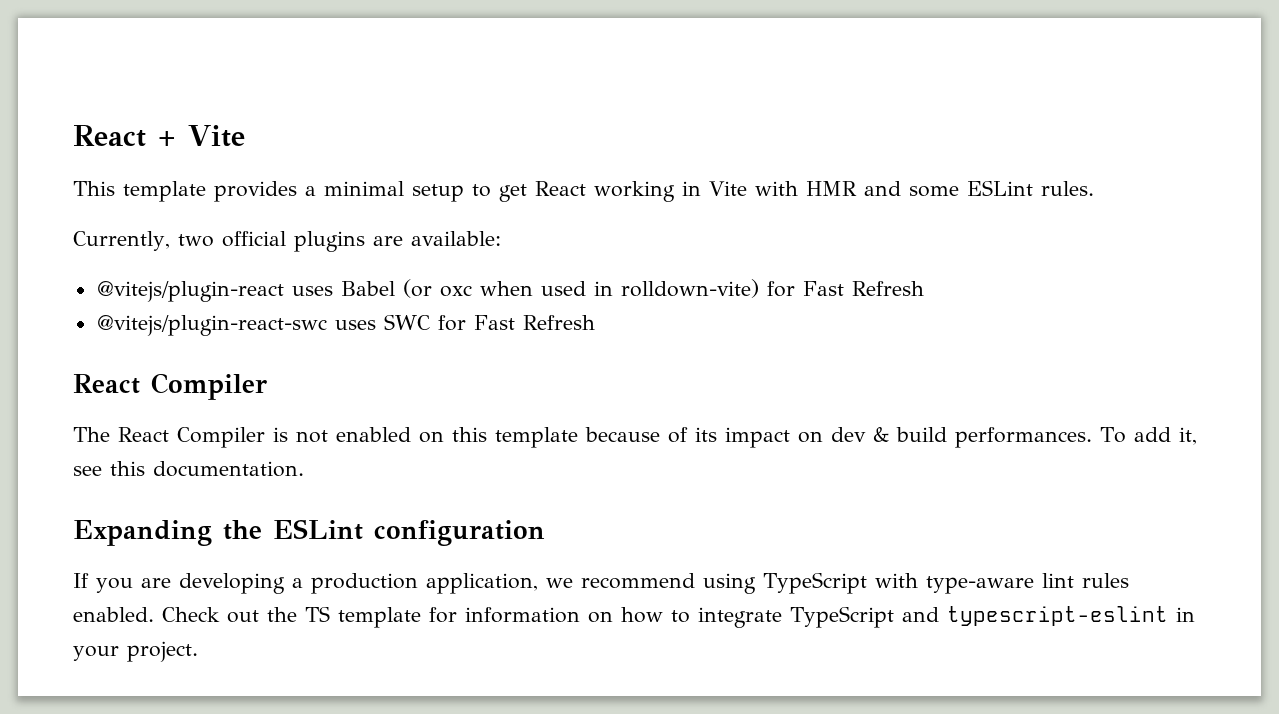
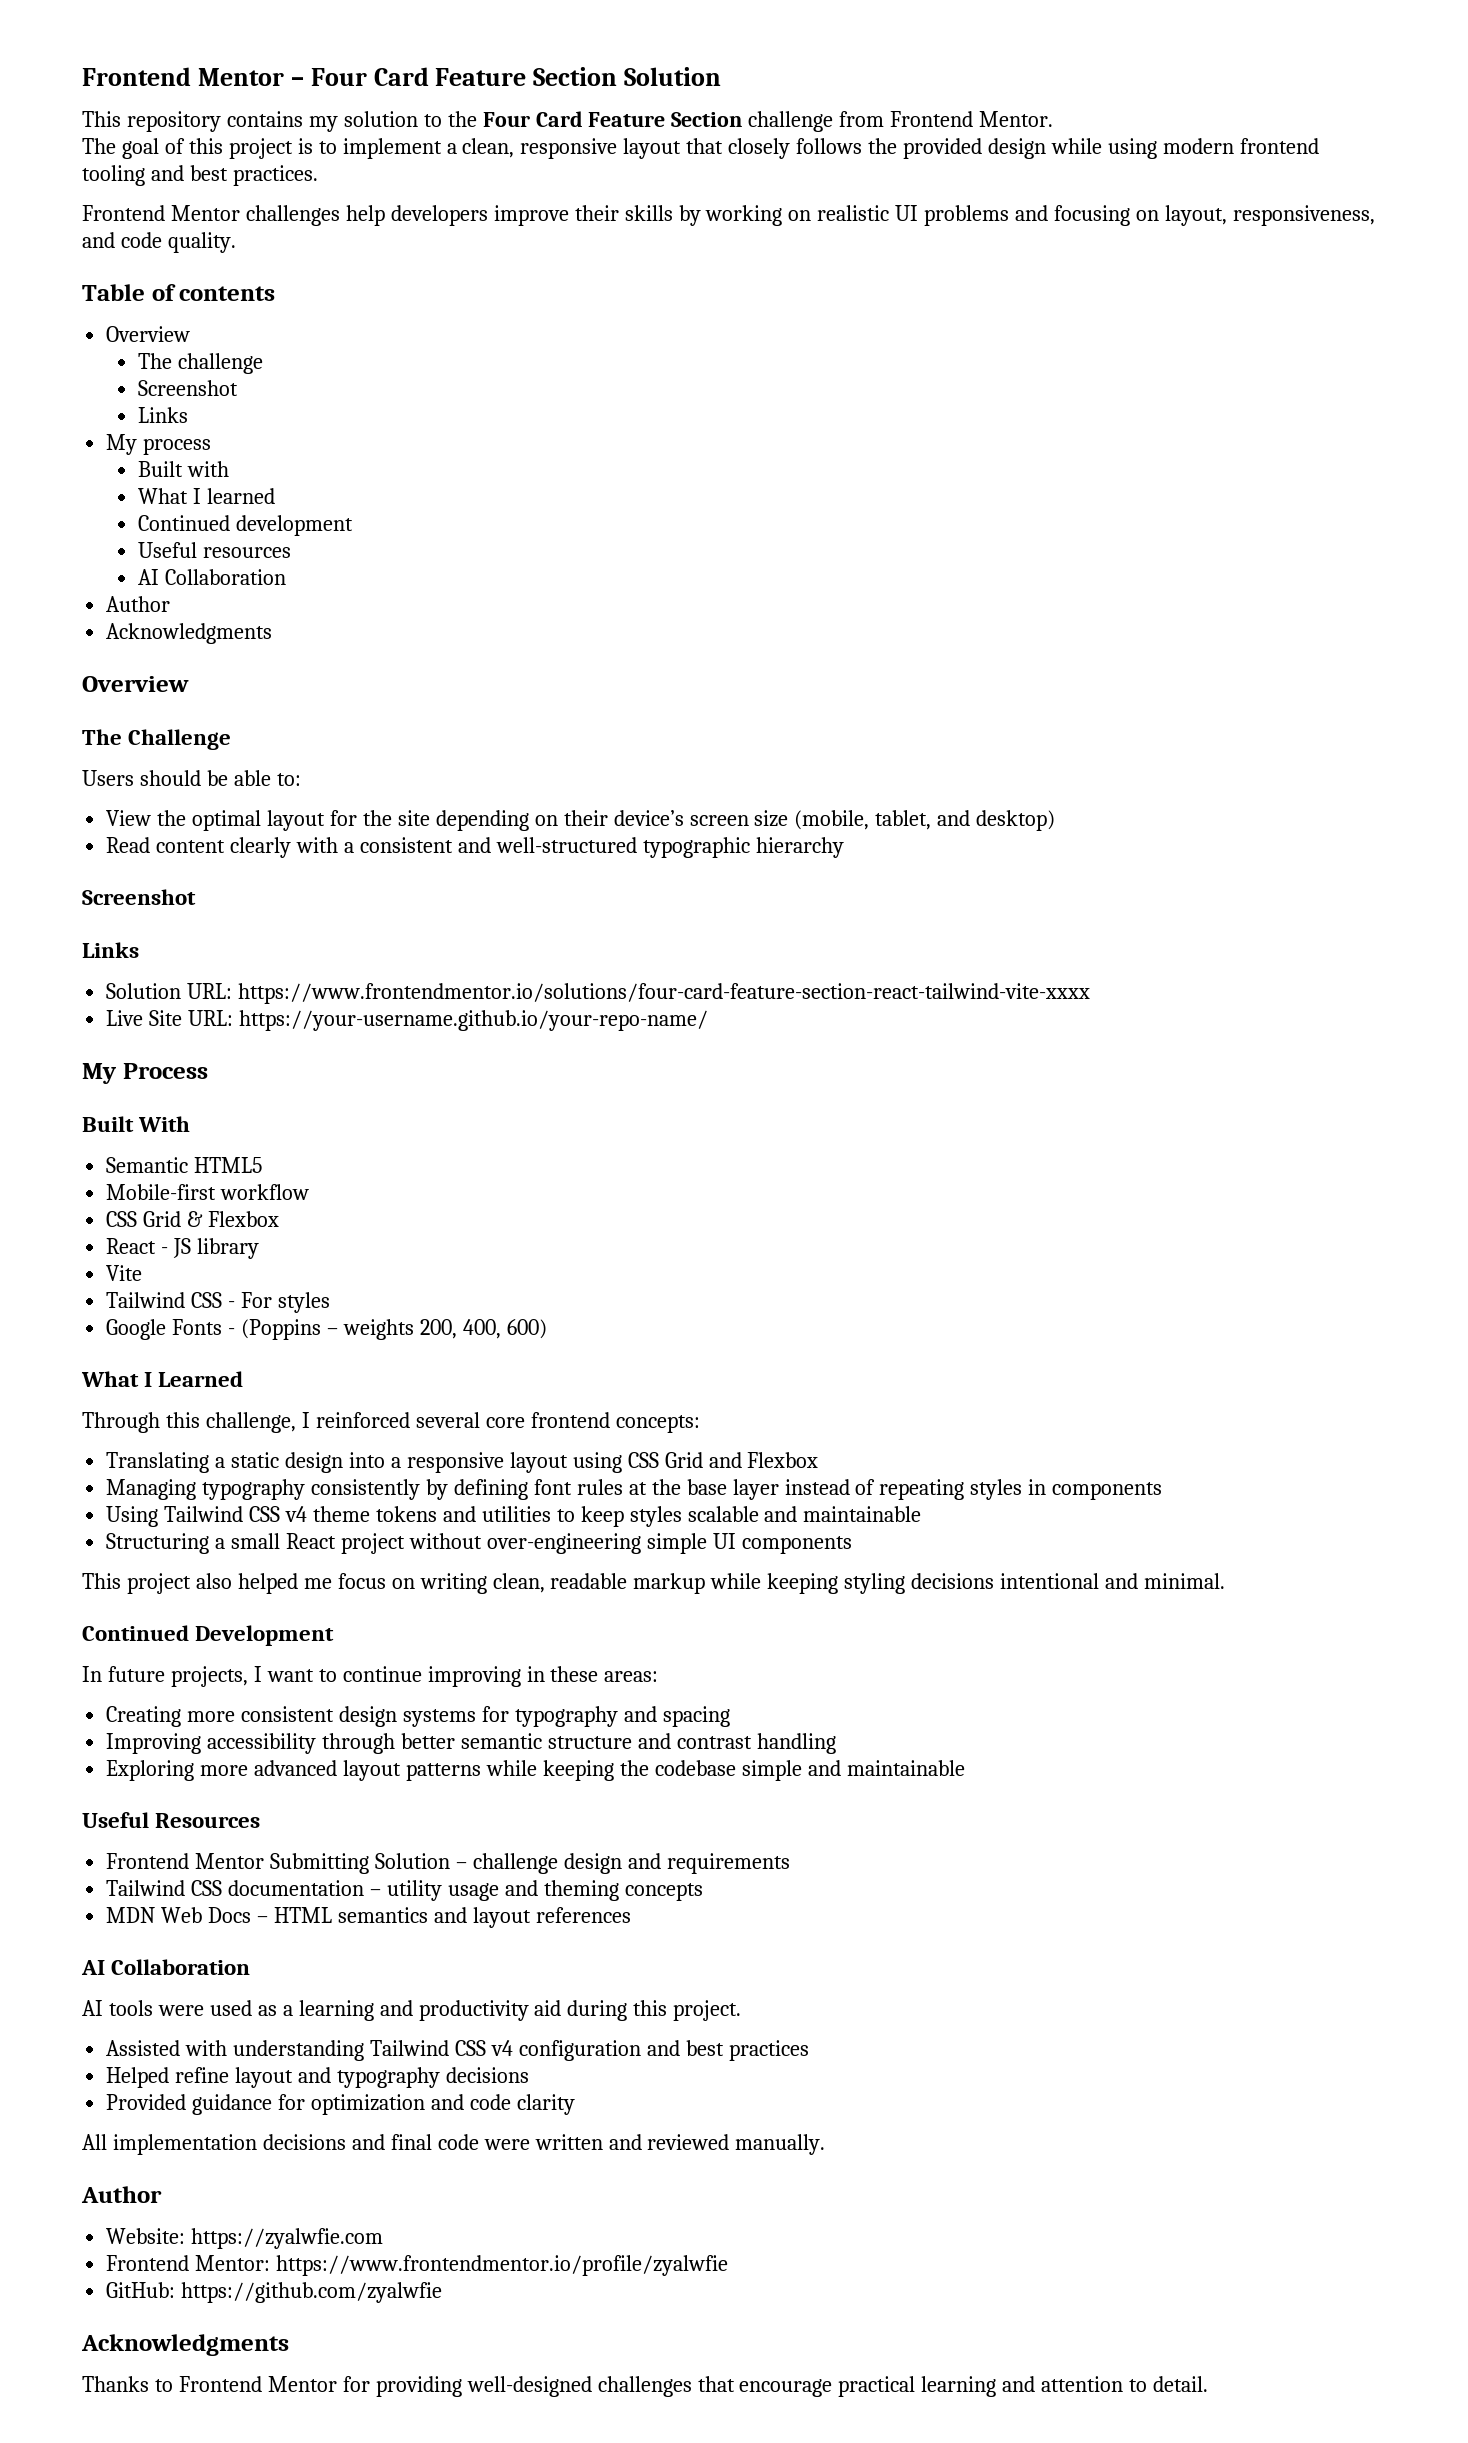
- React + Vite
- This template provides a minimal setup to get React working in Vite with HMR and some ESLint rules.
- Currently, two official plugins are available:
- @vitejs/plugin-react uses Babel (or oxc when used in rolldown-vite) for Fast Refresh
- @vitejs/plugin-react-swc uses SWC for Fast Refresh
- React Compiler
- The React Compiler is not enabled on this template because of its impact on dev & build performances. To add it, see this documentation.
- Expanding the ESLint configuration
- If you are developing a production application, we recommend using TypeScript with type-aware lint rules enabled. Check out the TS template for information on how to integrate TypeScript and typescript-eslint in your project.
+ Frontend Mentor – Four Card Feature Section Solution
+ This repository contains my solution to the Four Card Feature Section challenge from Frontend Mentor.
+ The goal of this project is to implement a clean, responsive layout that closely follows the provided design while using modern frontend tooling and best practices.
+ Frontend Mentor challenges help developers improve their skills by working on realistic UI problems and focusing on layout, responsiveness, and code quality.
+ Table of contents
+ Overview
+ The challenge
+ Screenshot
+ Links
+ My process
+ Built with
+ What I learned
+ Continued development
+ Useful resources
+ AI Collaboration
+ Author
+ Acknowledgments
+ Overview
+ The Challenge
+ Users should be able to:
+ View the optimal layout for the site depending on their device’s screen size (mobile, tablet, and desktop)
+ Read content clearly with a consistent and well-structured typographic hierarchy
+ Screenshot
+ Links
+ Solution URL: https://www.frontendmentor.io/solutions/four-card-feature-section-react-tailwind-vite-xxxx
+ Live Site URL: https://your-username.github.io/your-repo-name/
+ My Process
+ Built With
+ Semantic HTML5
+ Mobile-first workflow
+ CSS Grid & Flexbox
+ React - JS library
+ Vite
+ Tailwind CSS - For styles
+ Google Fonts - (Poppins – weights 200, 400, 600)
+ What I Learned
+ Through this challenge, I reinforced several core frontend concepts:
+ Translating a static design into a responsive layout using CSS Grid and Flexbox
+ Managing typography consistently by defining font rules at the base layer instead of repeating styles in components
+ Using Tailwind CSS v4 theme tokens and utilities to keep styles scalable and maintainable
+ Structuring a small React project without over-engineering simple UI components
+ This project also helped me focus on writing clean, readable markup while keeping styling decisions intentional and minimal.
+ Continued Development
+ In future projects, I want to continue improving in these areas:
+ Creating more consistent design systems for typography and spacing
+ Improving accessibility through better semantic structure and contrast handling
+ Exploring more advanced layout patterns while keeping the codebase simple and maintainable
+ Useful Resources
+ Frontend Mentor Submitting Solution – challenge design and requirements
+ Tailwind CSS documentation – utility usage and theming concepts
+ MDN Web Docs – HTML semantics and layout references
+ AI Collaboration
+ AI tools were used as a learning and productivity aid during this project.
+ Assisted with understanding Tailwind CSS v4 configuration and best practices
+ Helped refine layout and typography decisions
+ Provided guidance for optimization and code clarity
+ All implementation decisions and final code were written and reviewed manually.
+ Author
+ Website: https://zyalwfie.com
+ Frontend Mentor: https://www.frontendmentor.io/profile/zyalwfie
+ GitHub: https://github.com/zyalwfie
+ Acknowledgments
+ Thanks to Frontend Mentor for providing well-designed challenges that encourage practical learning and attention to detail.

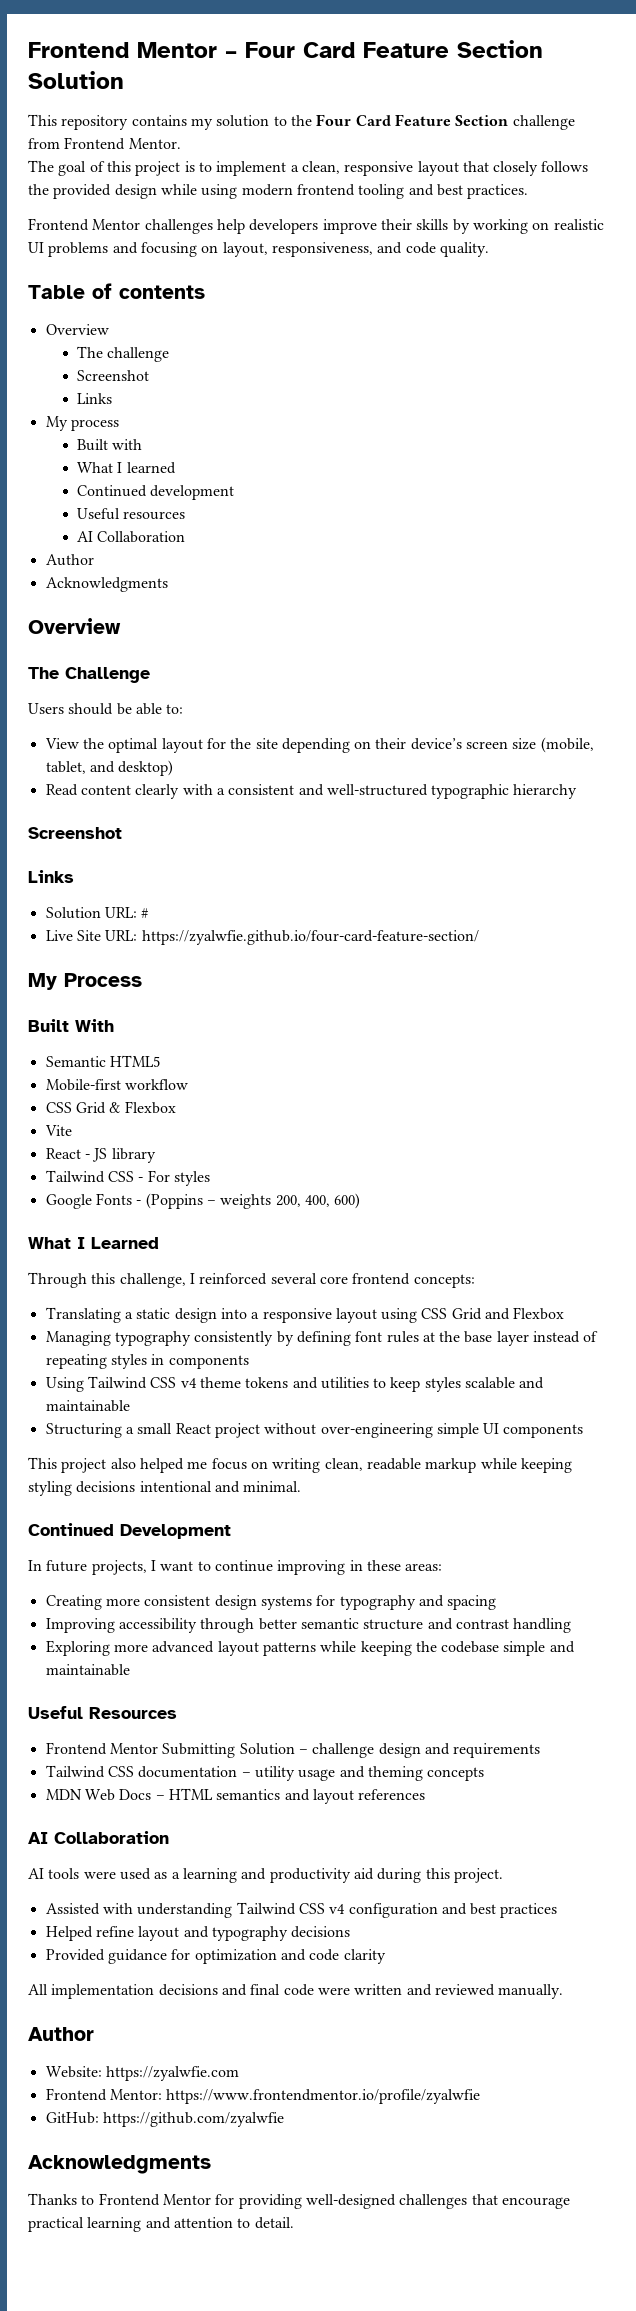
- Solution URL: https://www.frontendmentor.io/solutions/four-card-feature-section-react-tailwind-vite-xxxx
+ Solution URL: #
- Live Site URL: https://your-username.github.io/your-repo-name/
+ Live Site URL: https://zyalwfie.github.io/four-card-feature-section/
+ Vite
- Vite

